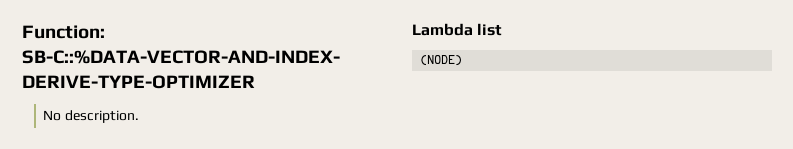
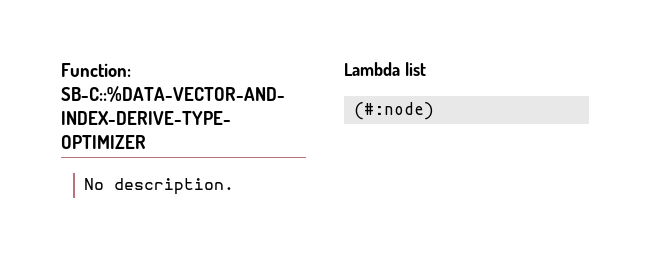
- (NODE)
+ (#:node)

